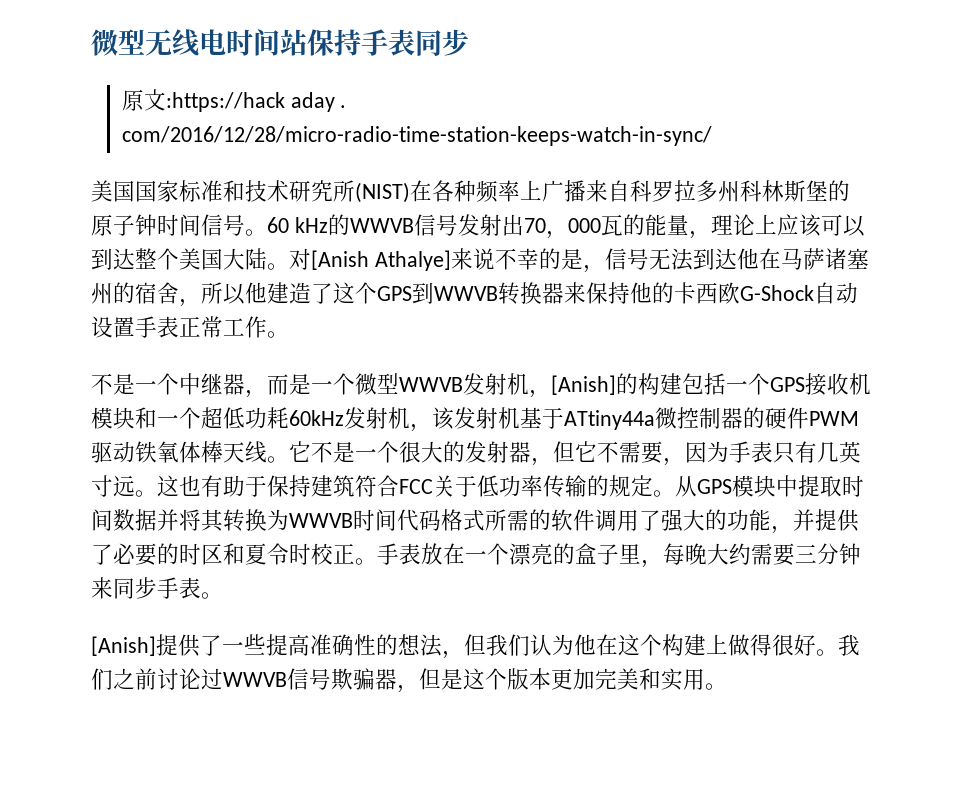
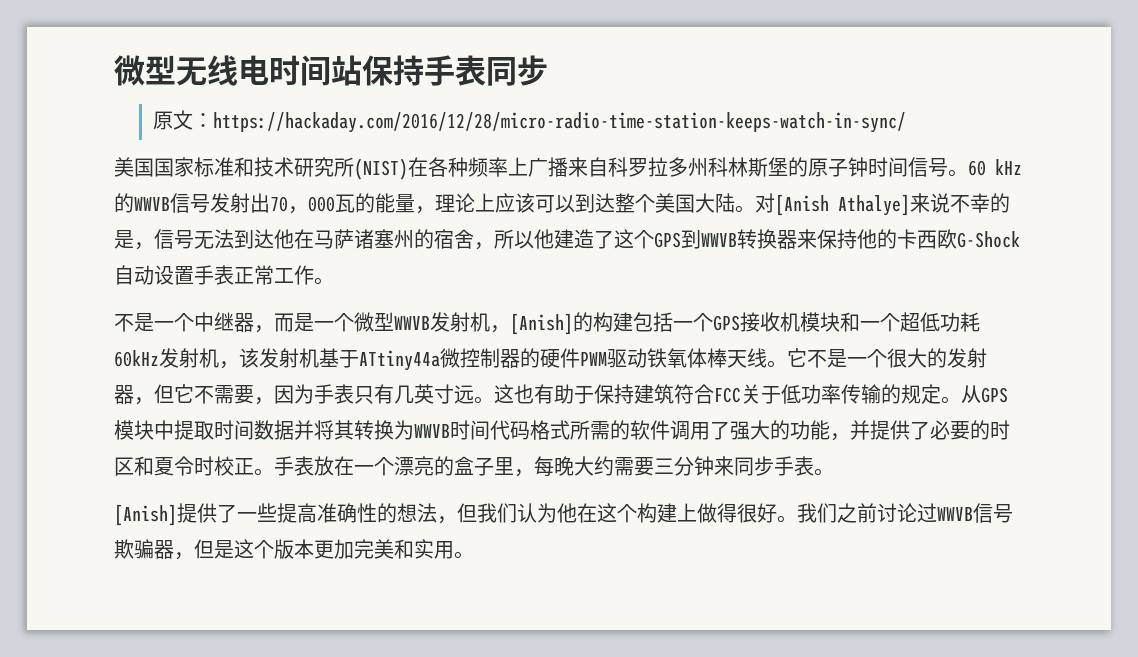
- 原文:https://hack aday . com/2016/12/28/micro-radio-time-station-keeps-watch-in-sync/
+ 原文：https://hackaday.com/2016/12/28/micro-radio-time-station-keeps-watch-in-sync/

